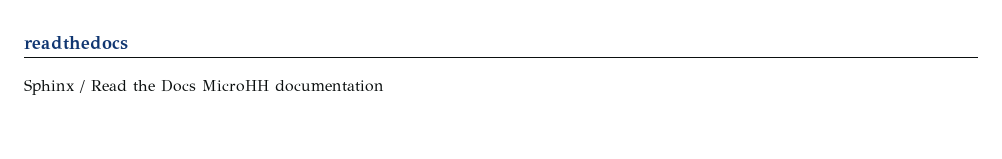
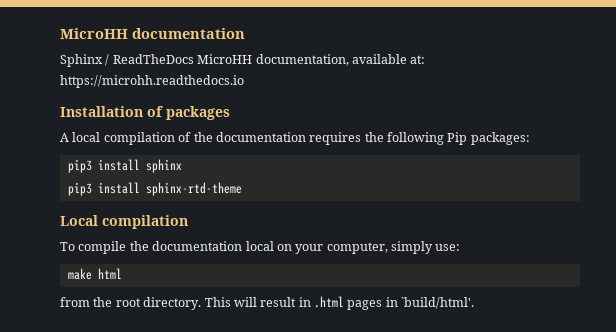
- readthedocs
+ MicroHH documentation
- Sphinx / Read the Docs MicroHH documentation
+ Sphinx / ReadTheDocs MicroHH documentation, available at: https://microhh.readthedocs.io
+ Installation of packages
+ A local compilation of the documentation requires the following Pip packages:
+ pip3 install sphinx
+ pip3 install sphinx-rtd-theme
+ Local compilation
+ To compile the documentation local on your computer, simply use:
+ make html
+ from the root directory. This will result in .html pages in `build/html'.

